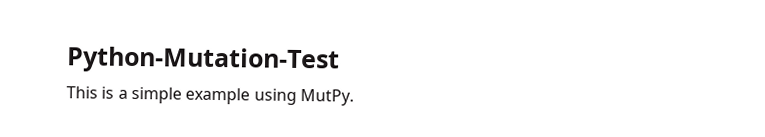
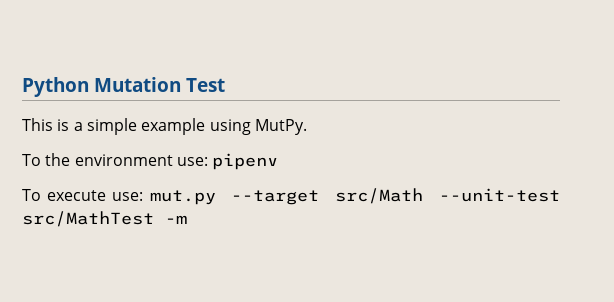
- Python-Mutation-Test
+ Python Mutation Test
+ To the environment use: pipenv
+ To execute use: mut.py --target src/Math --unit-test src/MathTest -m

